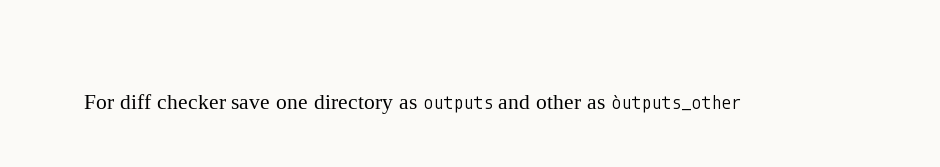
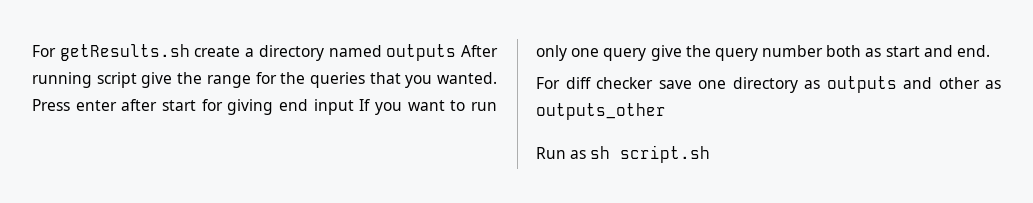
- For diff checker save one directory as outputs and other as òutputs_other
+ For getResults.sh create a directory named outputs After running script give the range for the queries that you wanted. Press enter after start for giving end input If you want to run only one query give the query number both as start and end.
+ For diff checker save one directory as outputs and other as outputs_other
+ Run as sh script.sh

